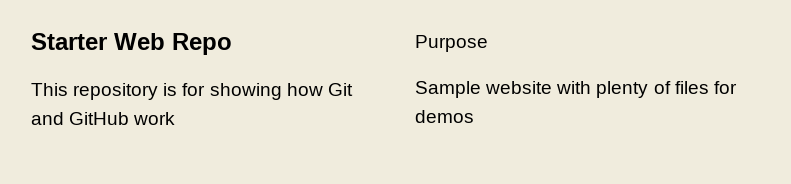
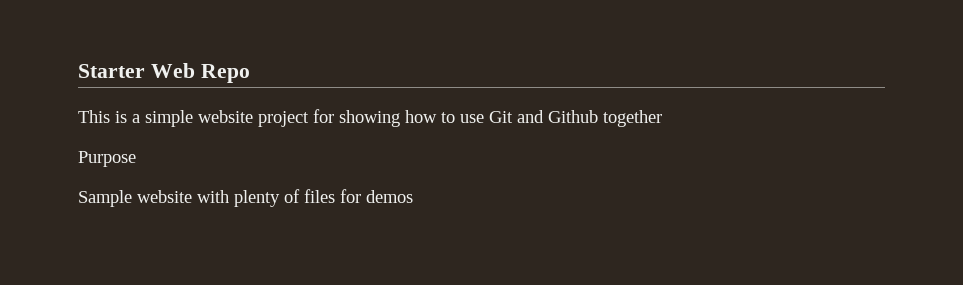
- This repository is for showing how Git and GitHub work
+ This is a simple website project for showing how to use Git and Github together

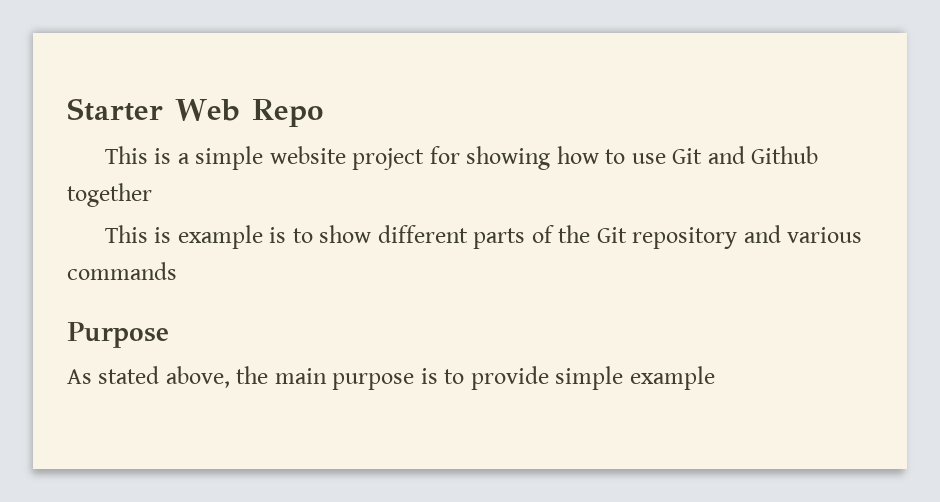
+ This is example is to show different parts of the Git repository and various commands
  Purpose
- Sample website with plenty of files for demos
+ As stated above, the main purpose is to provide simple example

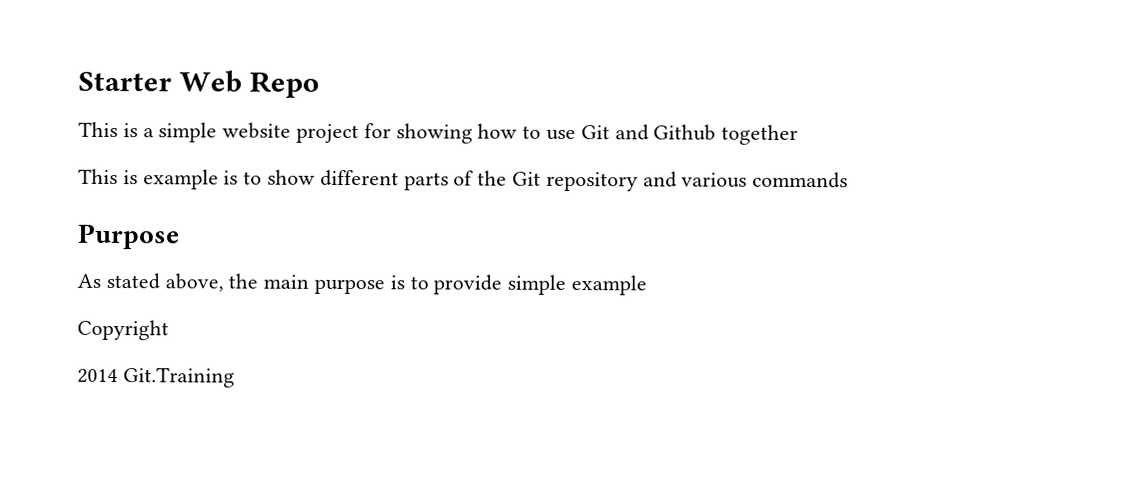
+ Copyright
+ 2014 Git.Training

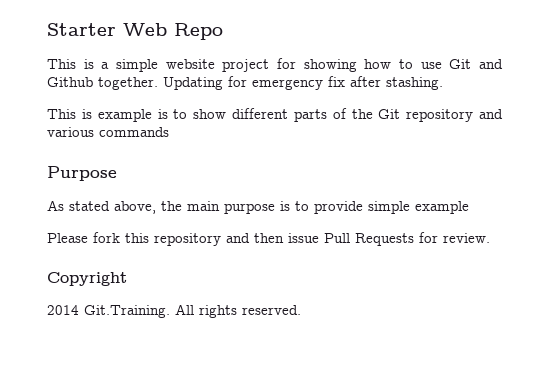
- This is a simple website project for showing how to use Git and Github together
+ This is a simple website project for showing how to use Git and Github together. Updating for emergency fix after stashing.
+ Please fork this repository and then issue Pull Requests for review.
  Copyright
- 2014 Git.Training
+ 2014 Git.Training. All rights reserved.

